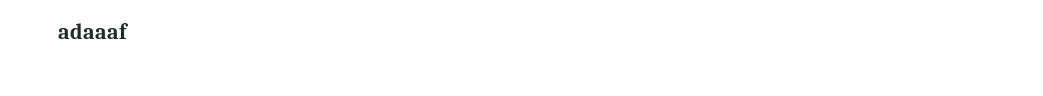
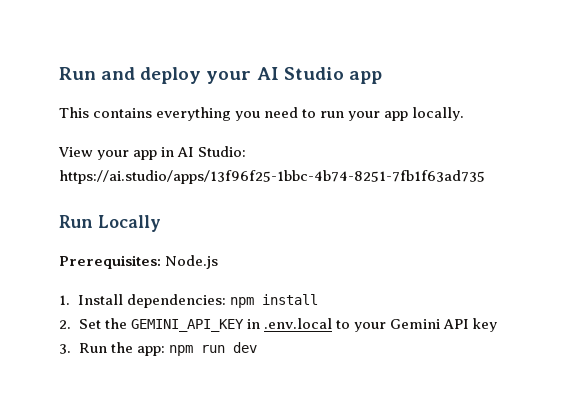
- adaaaf
+ Run and deploy your AI Studio app
+ This contains everything you need to run your app locally.
+ View your app in AI Studio: https://ai.studio/apps/13f96f25-1bbc-4b74-8251-7fb1f63ad735
+ Run Locally
+ Prerequisites: Node.js
+ 1. Install dependencies: npm install
+ 2. Set the GEMINI_API_KEY in .env.local to your Gemini API key
+ 3. Run the app: npm run dev

